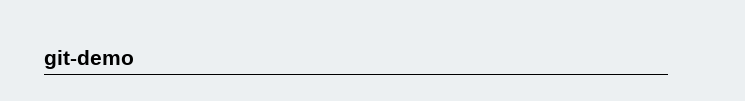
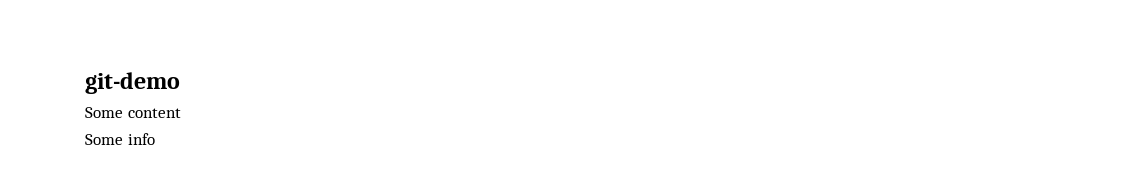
+ Some content
+ Some info

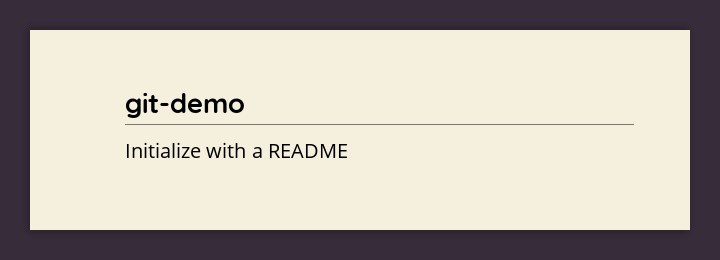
- Some content
- Some info
+ Initialize with a README

